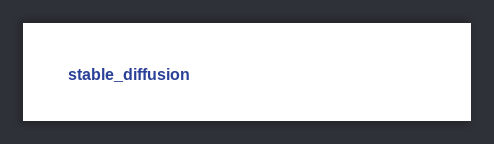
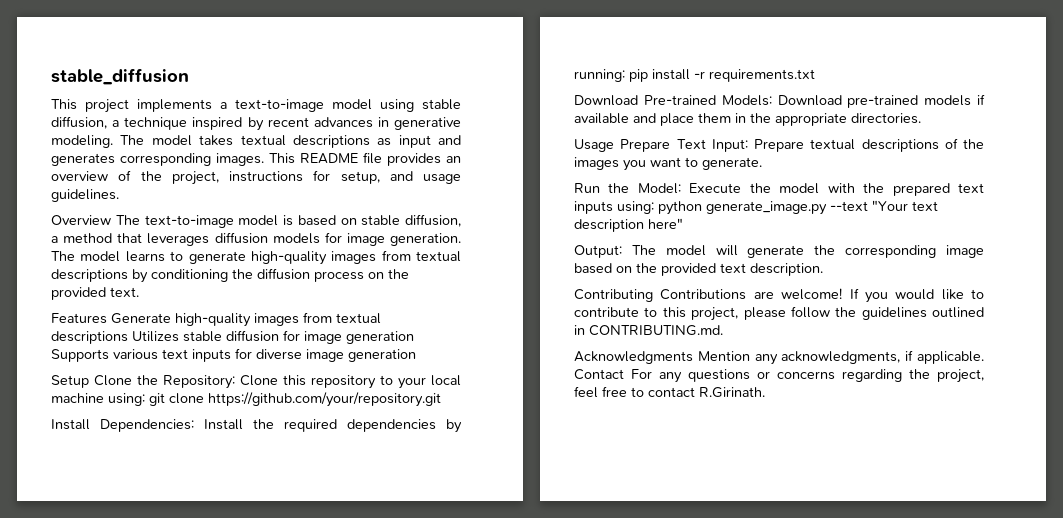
+ This project implements a text-to-image model using stable diffusion, a technique inspired by recent advances in generative modeling. The model takes textual descriptions as input and generates corresponding images. This README file provides an overview of the project, instructions for setup, and usage guidelines.
+ Overview The text-to-image model is based on stable diffusion, a method that leverages diffusion models for image generation. The model learns to generate high-quality images from textual descriptions by conditioning the diffusion process on the provided text.
+ Features Generate high-quality images from textual descriptions Utilizes stable diffusion for image generation Supports various text inputs for diverse image generation
+ Setup Clone the Repository: Clone this repository to your local machine using: git clone https://github.com/your/repository.git
+ Install Dependencies: Install the required dependencies by running: pip install -r requirements.txt
+ Download Pre-trained Models: Download pre-trained models if available and place them in the appropriate directories.
+ Usage Prepare Text Input: Prepare textual descriptions of the images you want to generate.
+ Run the Model: Execute the model with the prepared text inputs using: python generate_image.py --text "Your text description here"
+ Output: The model will generate the corresponding image based on the provided text description.
+ Contributing Contributions are welcome! If you would like to contribute to this project, please follow the guidelines outlined in CONTRIBUTING.md.
+ Acknowledgments Mention any acknowledgments, if applicable. Contact For any questions or concerns regarding the project, feel free to contact R.Girinath.

